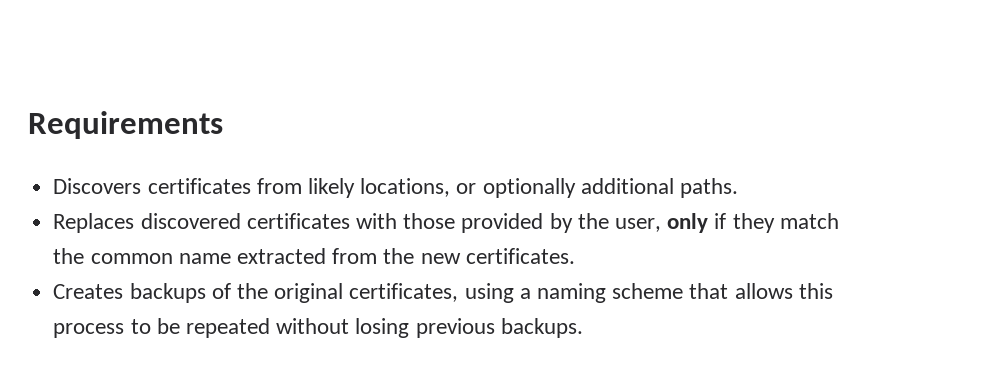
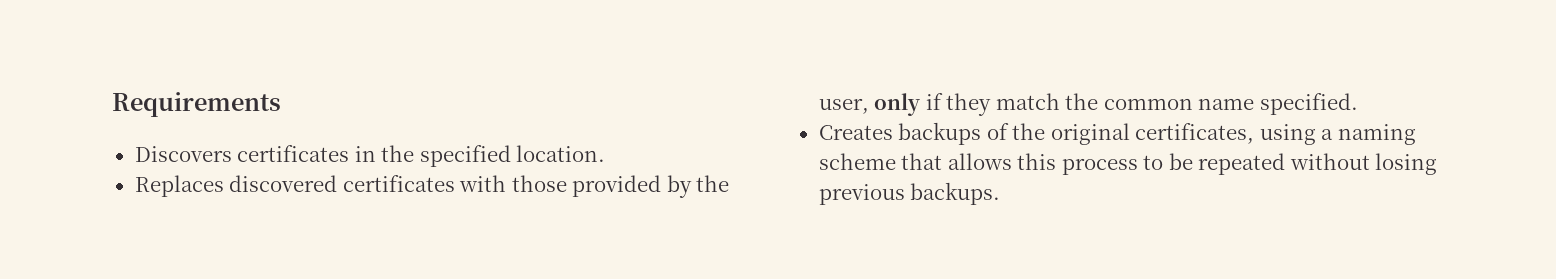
- Discovers certificates from likely locations, or optionally additional paths.
+ Discovers certificates in the specified location.
- Replaces discovered certificates with those provided by the user, only if they match the common name extracted from the new certificates.
+ Replaces discovered certificates with those provided by the user, only if they match the common name specified.

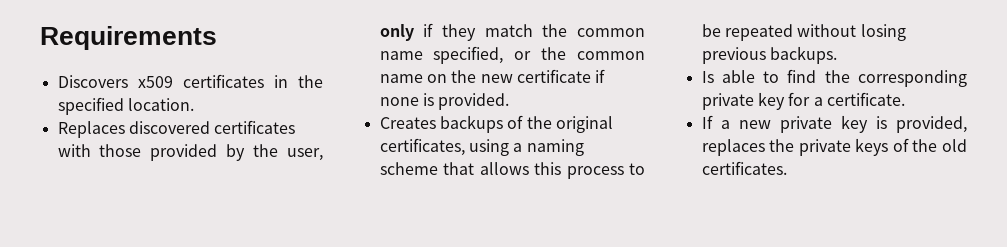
- Discovers certificates in the specified location.
+ Discovers x509 certificates in the specified location.
- Replaces discovered certificates with those provided by the user, only if they match the common name specified.
+ Replaces discovered certificates with those provided by the user, only if they match the common name specified, or the common name on the new certificate if none is provided.
+ Is able to find the corresponding private key for a certificate.
+ If a new private key is provided, replaces the private keys of the old certificates.

